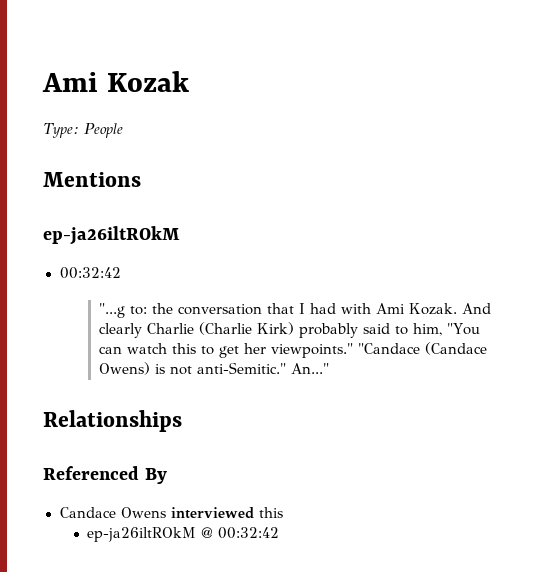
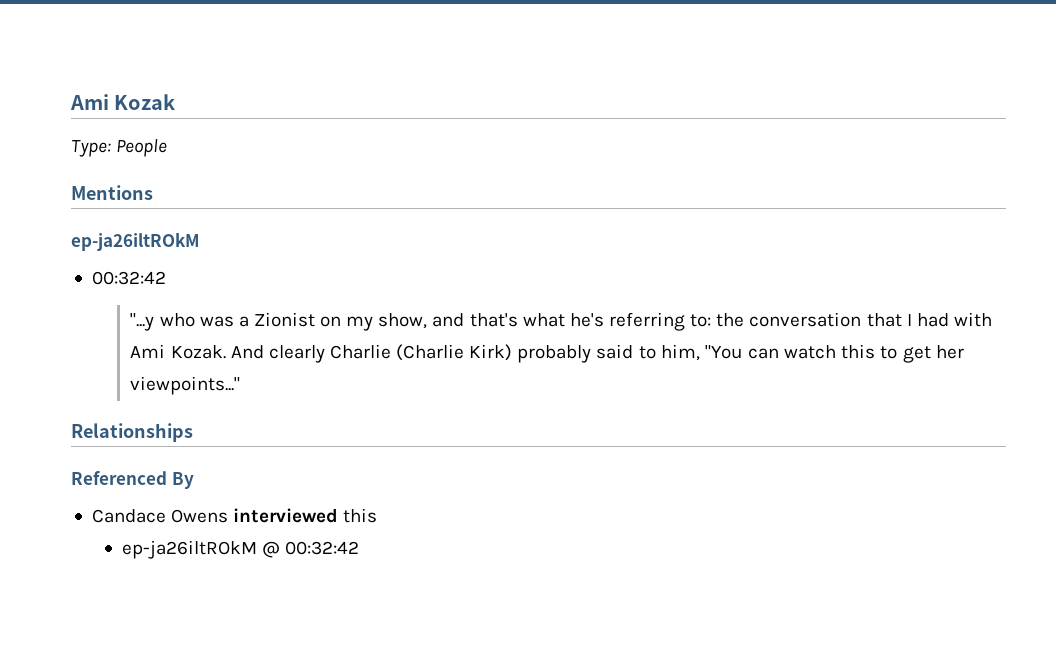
- "...g to: the conversation that I had with Ami Kozak.
+ "...y who was a Zionist on my show, and that's what he's referring to: the conversation that I had with Ami Kozak.
- And clearly Charlie (Charlie Kirk) probably said to him, "You can watch this to get her viewpoints." "Candace (Candace Owens) is not anti-Semitic." An..."
+ And clearly Charlie (Charlie Kirk) probably said to him, "You can watch this to get her viewpoints..."

